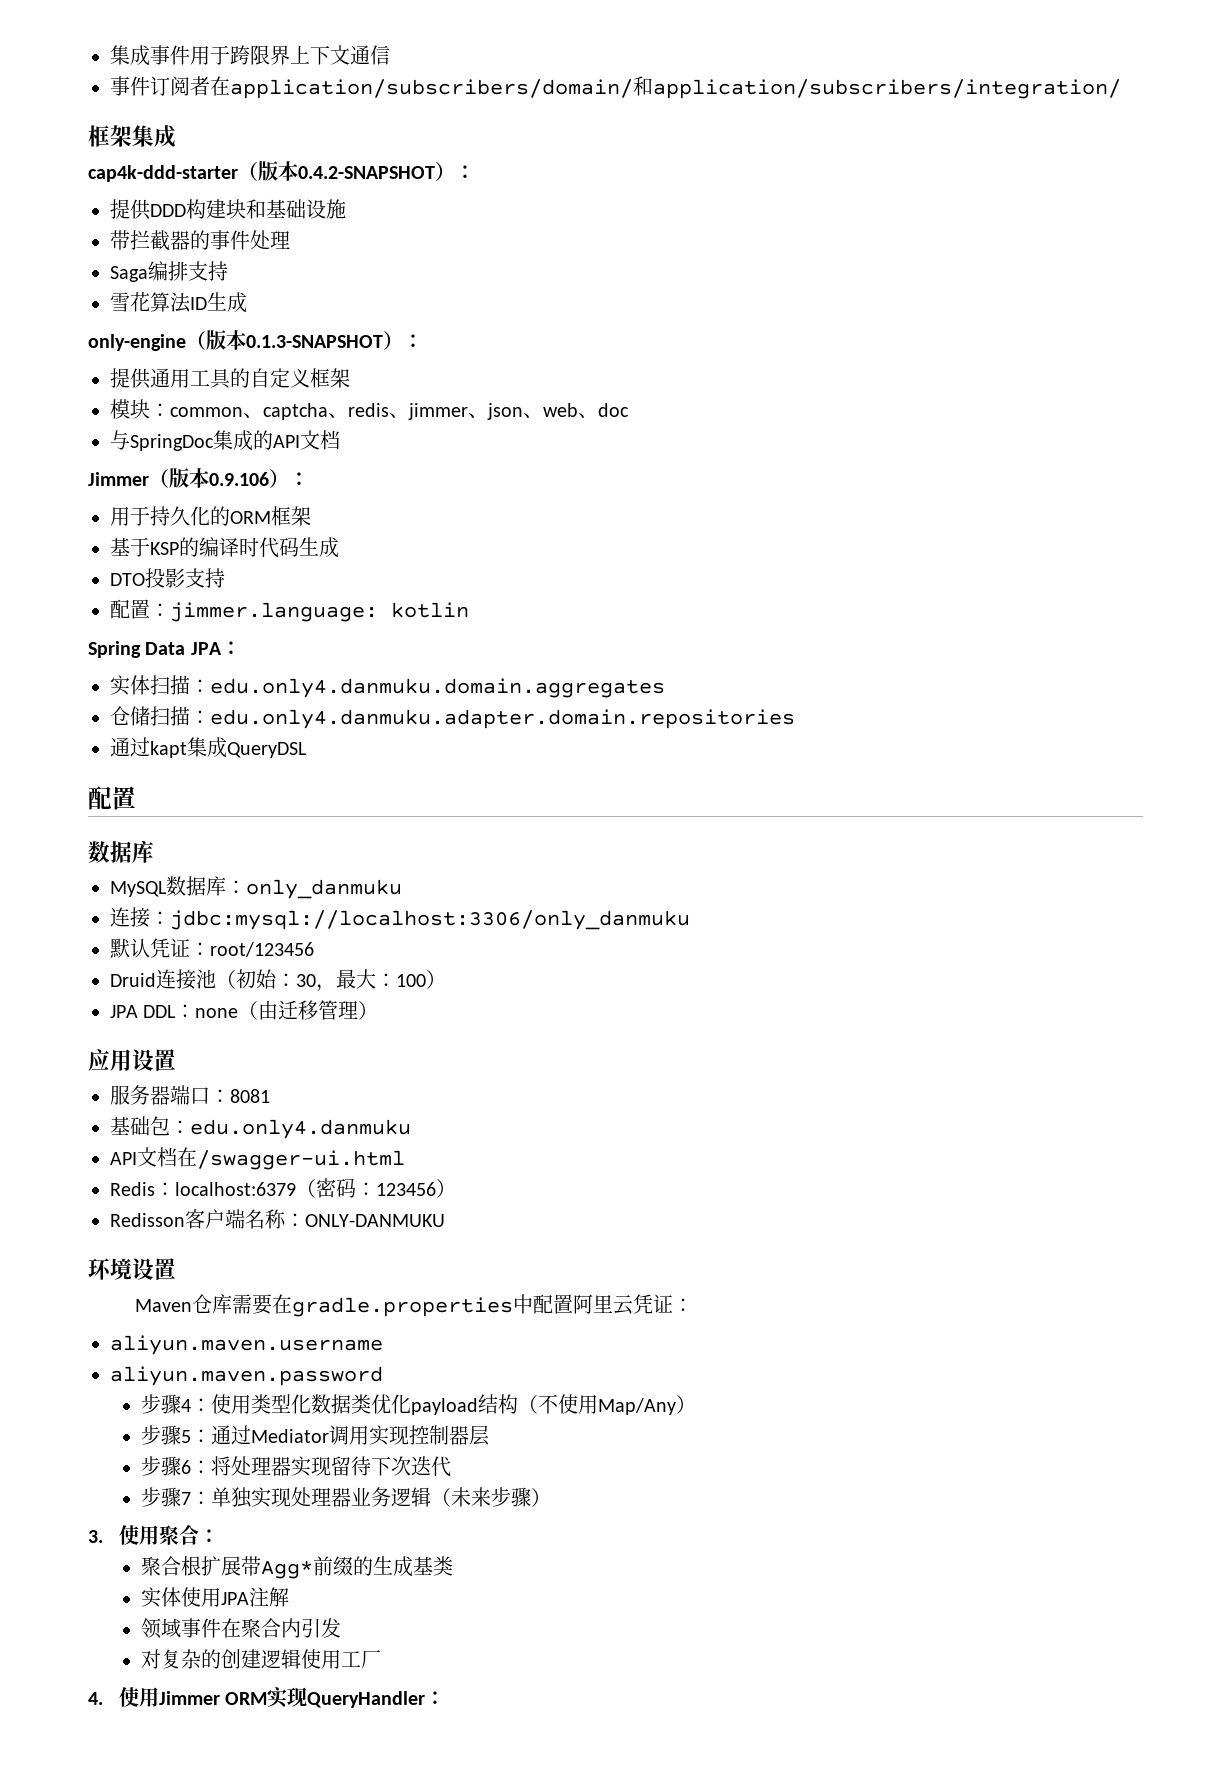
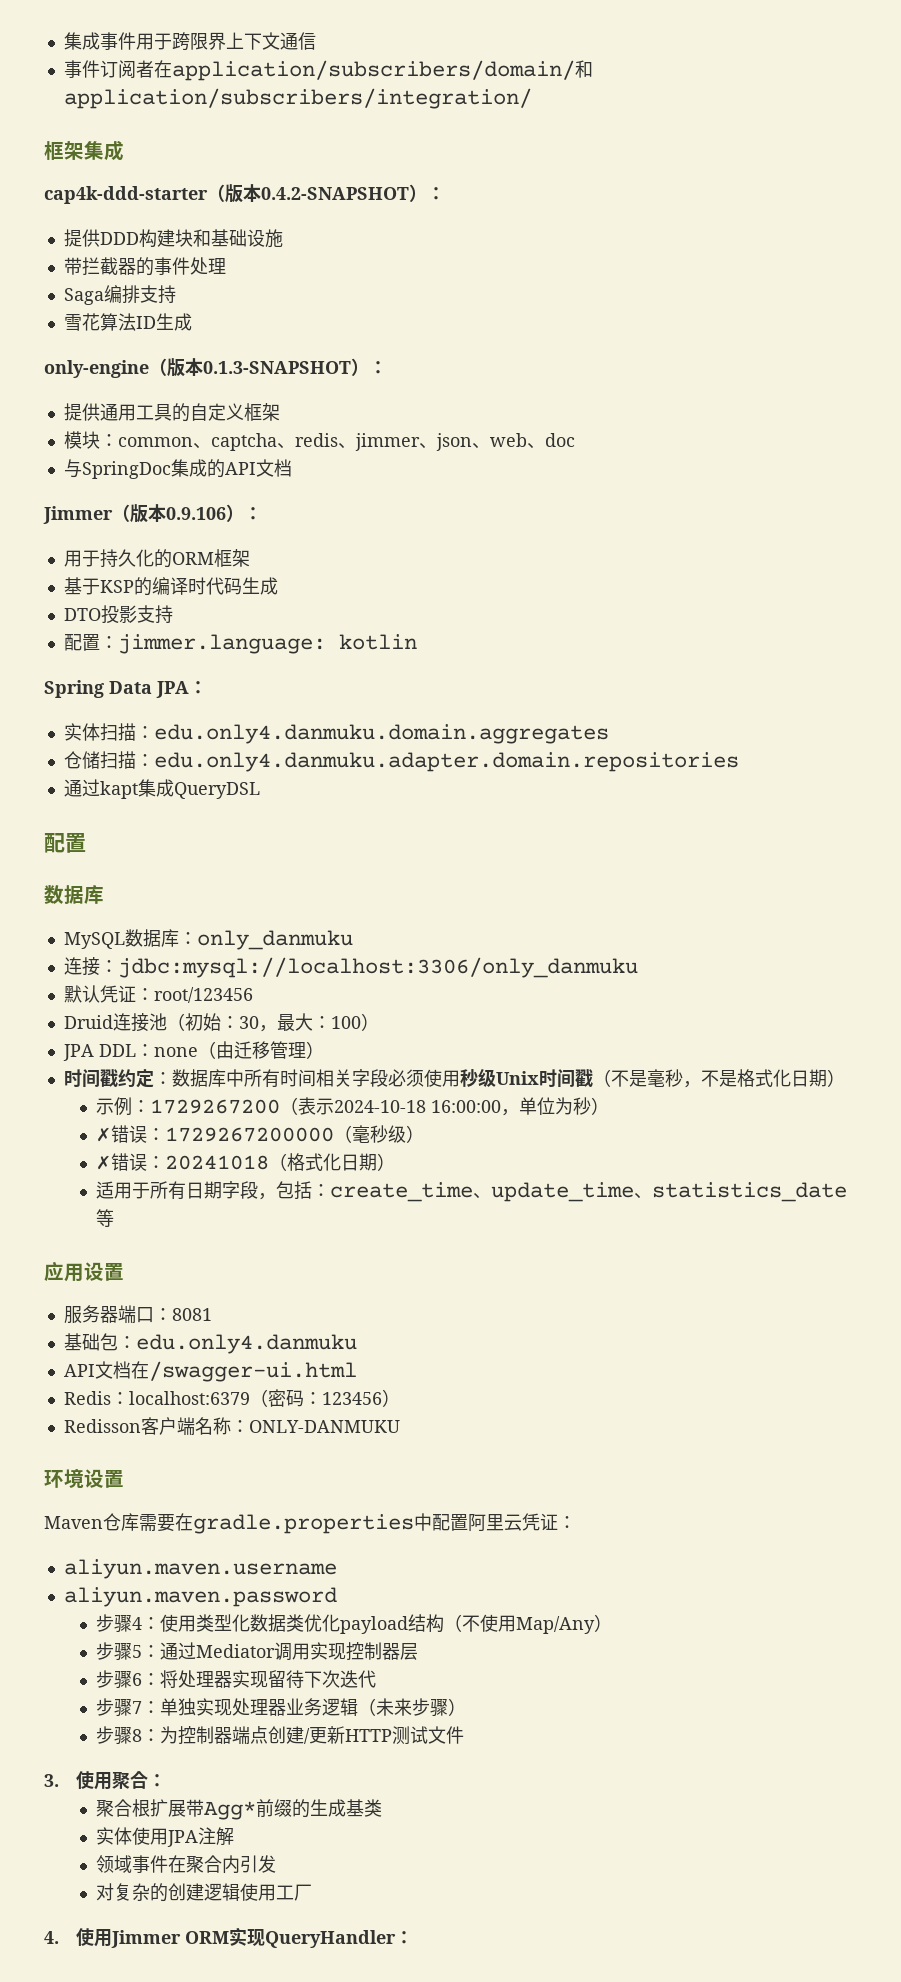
+ 时间戳约定：数据库中所有时间相关字段必须使用秒级Unix时间戳（不是毫秒，不是格式化日期）
+ 示例：1729267200（表示2024-10-18 16:00:00，单位为秒）
+ ✗错误：1729267200000（毫秒级）
+ ✗错误：20241018（格式化日期）
+ 适用于所有日期字段，包括：create_time、update_time、statistics_date等
+ 步骤8：为控制器端点创建/更新HTTP测试文件

